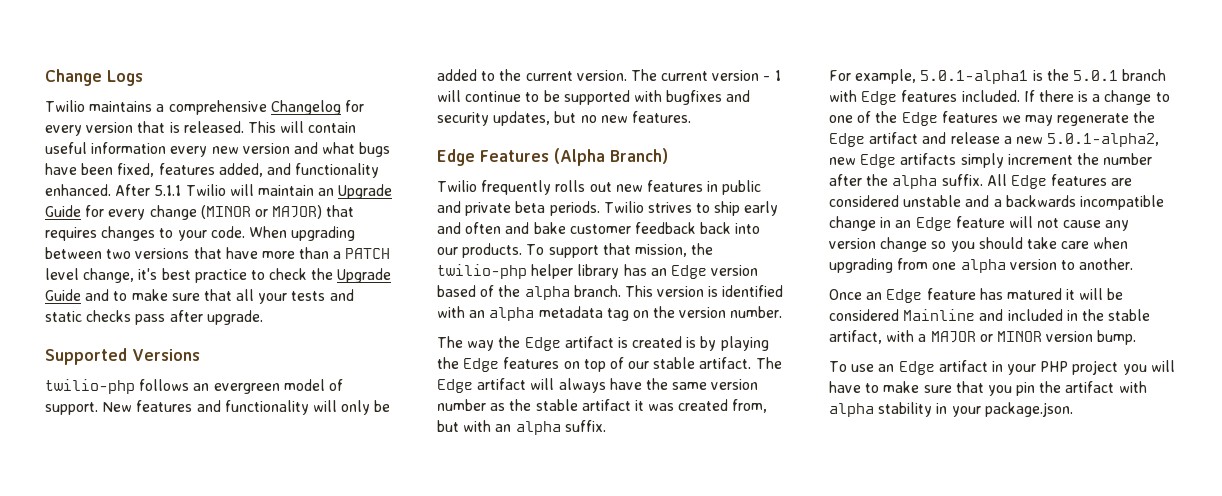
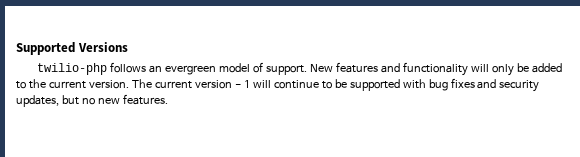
- Change Logs
- Twilio maintains a comprehensive Changelog for every version that is released. This will contain useful information every new version and what bugs have been fixed, features added, and functionality enhanced. After 5.1.1 Twilio will maintain an Upgrade Guide for every change (MINOR or MAJOR) that requires changes to your code. When upgrading between two versions that have more than a PATCH level change, it's best practice to check the Upgrade Guide and to make sure that all your tests and static checks pass after upgrade.
- The current version - 1 will continue to be supported with bugfixes and security updates, but no new features.
+ The current version - 1 will continue to be supported with bug fixes and security updates, but no new features.
- Edge Features (Alpha Branch)
- Twilio frequently rolls out new features in public and private beta periods. Twilio strives to ship early and often and bake customer feedback back into our products. To support that mission, the twilio-php helper library has an Edge version based of the alpha branch. This version is identified with an alpha metadata tag on the version number.
- The way the Edge artifact is created is by playing the Edge features on top of our stable artifact. The Edge artifact will always have the same version number as the stable artifact it was created from, but with an alpha suffix.
- For example, 5.0.1-alpha1 is the 5.0.1 branch with Edge features included. If there is a change to one of the Edge features we may regenerate the Edge artifact and release a new 5.0.1-alpha2, new Edge artifacts simply increment the number after the alpha suffix. All Edge features are considered unstable and a backwards incompatible change in an Edge feature will not cause any version change so you should take care when upgrading from one alpha version to another.
- Once an Edge feature has matured it will be considered Mainline and included in the stable artifact, with a MAJOR or MINOR version bump.
- To use an Edge artifact in your PHP project you will have to make sure that you pin the artifact with alpha stability in your package.json.

